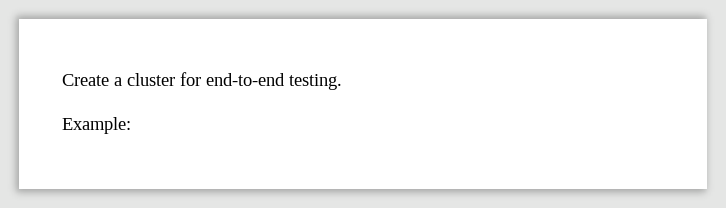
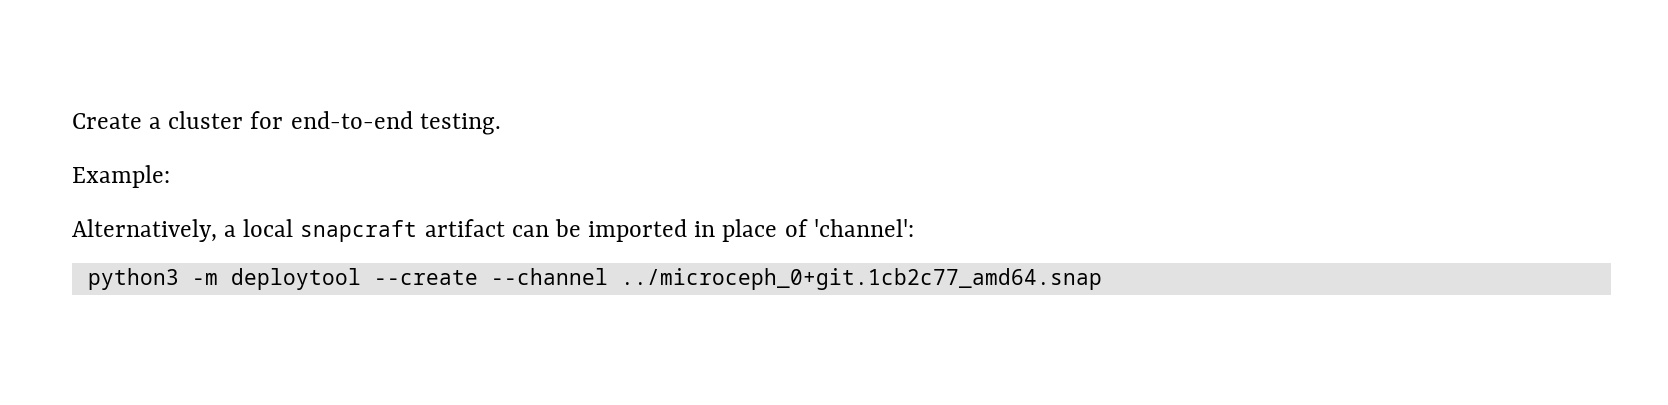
+ Alternatively, a local snapcraft artifact can be imported in place of 'channel':
+ python3 -m deploytool --create --channel ../microceph_0+git.1cb2c77_amd64.snap

